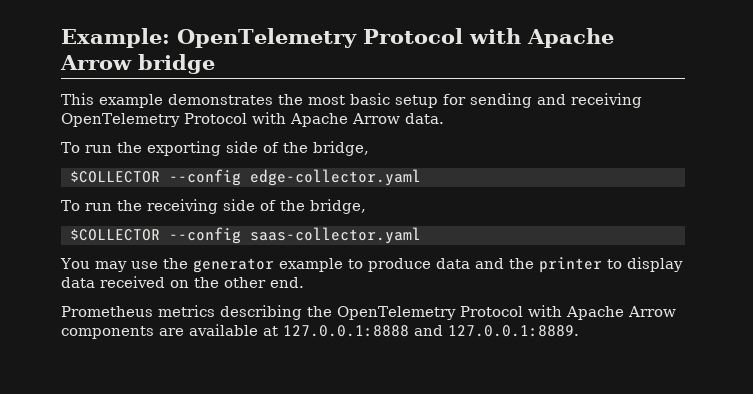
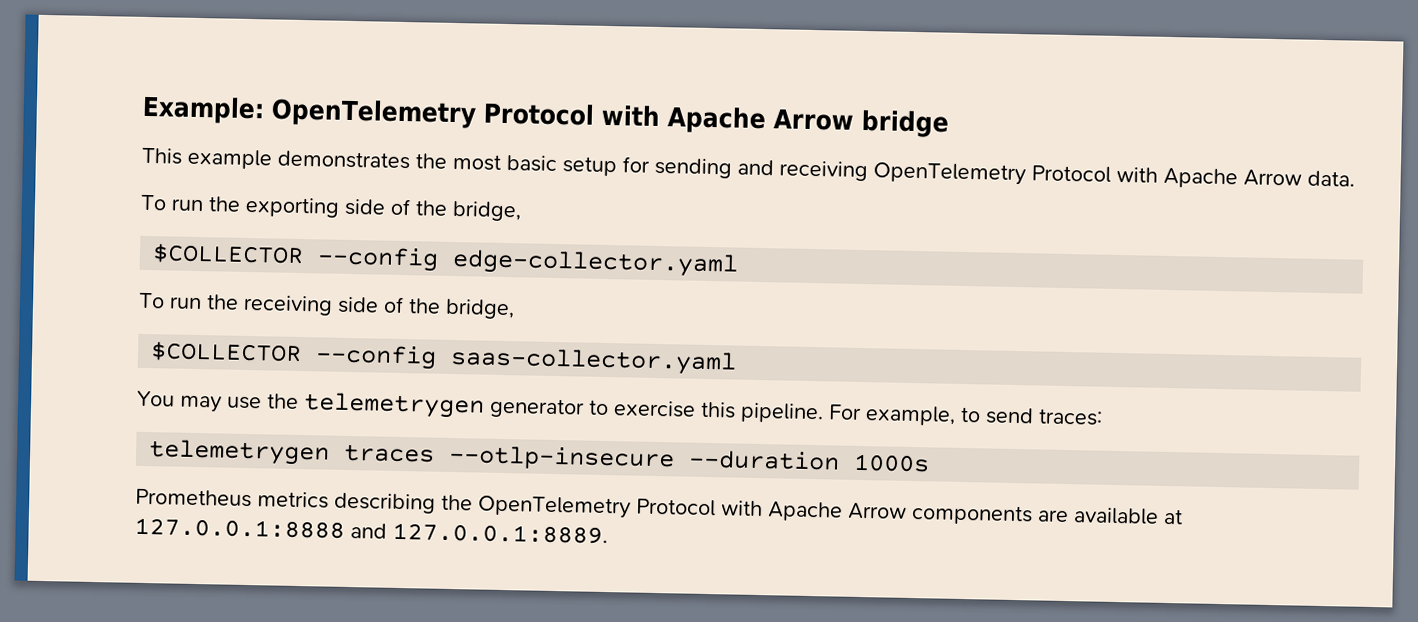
- You may use the generator example to produce data and the printer to display data received on the other end.
+ You may use the telemetrygen generator to exercise this pipeline. For example, to send traces:
+ telemetrygen traces --otlp-insecure --duration 1000s

